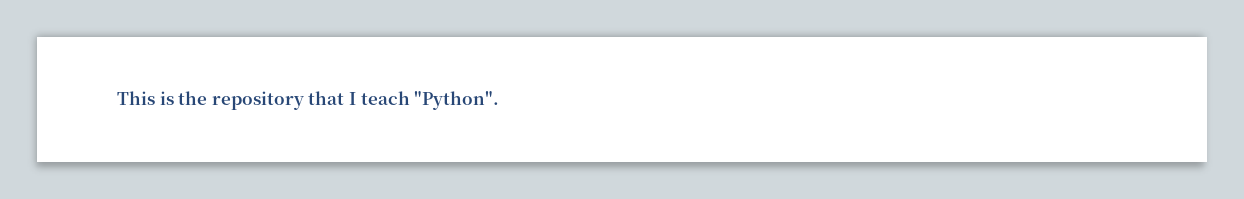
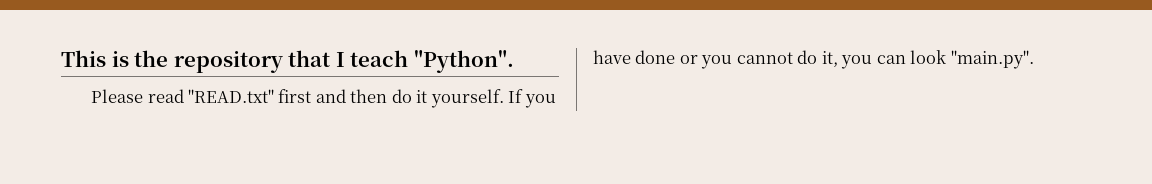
+ Please read "READ.txt" first and then do it yourself. If you have done or you cannot do it, you can look "main.py".

